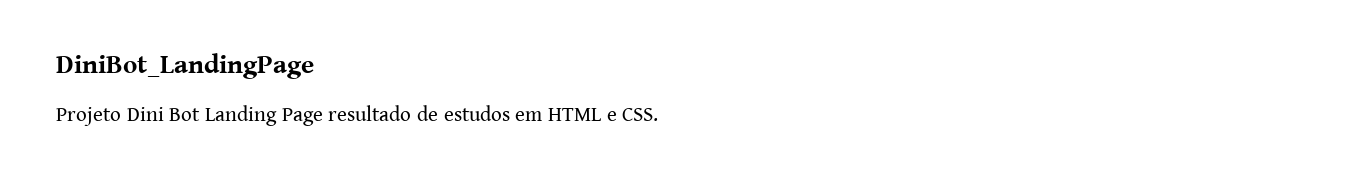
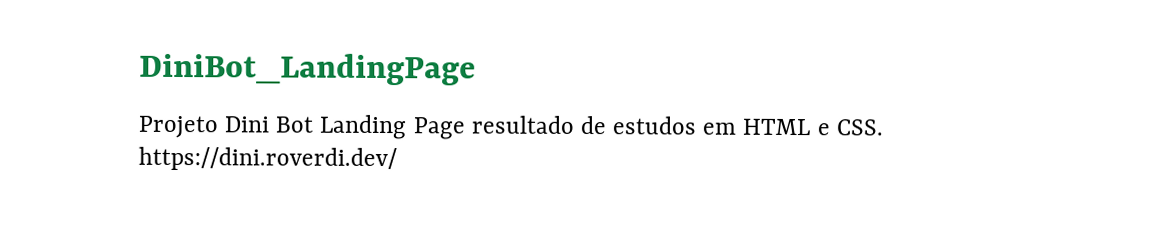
- Projeto Dini Bot Landing Page resultado de estudos em HTML e CSS.
+ Projeto Dini Bot Landing Page resultado de estudos em HTML e CSS. https://dini.roverdi.dev/

